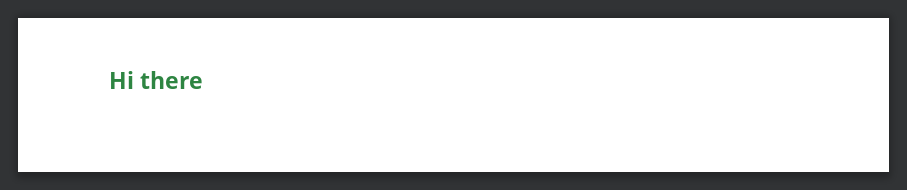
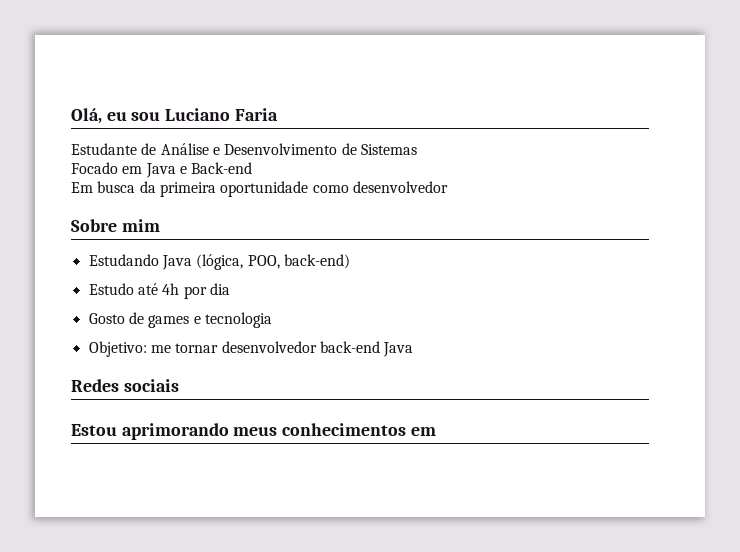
- Hi there
+ Olá, eu sou Luciano Faria
+ Estudante de Análise e Desenvolvimento de Sistemas
+ Focado em Java e Back-end
+ Em busca da primeira oportunidade como desenvolvedor
+ Sobre mim
+ Estudando Java (lógica, POO, back-end)
+ Estudo até 4h por dia
+ Gosto de games e tecnologia
+ Objetivo: me tornar desenvolvedor back-end Java
+ Redes sociais
+ Estou aprimorando meus conhecimentos em

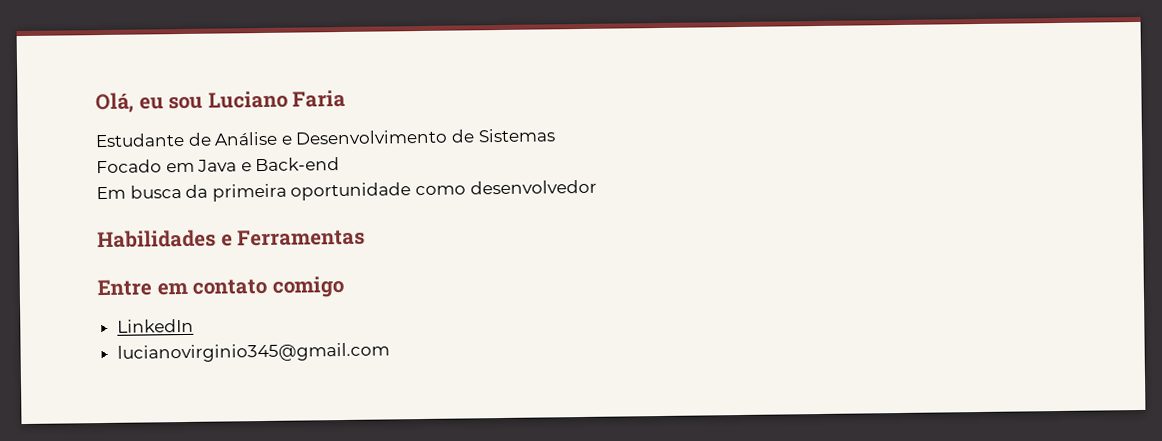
- Sobre mim
- Estudando Java (lógica, POO, back-end)
- Estudo até 4h por dia
- Gosto de games e tecnologia
- Objetivo: me tornar desenvolvedor back-end Java
- Redes sociais
- Estou aprimorando meus conhecimentos em
+ Habilidades e Ferramentas
+ Entre em contato comigo
+ LinkedIn
+ lucianovirginio345@gmail.com

